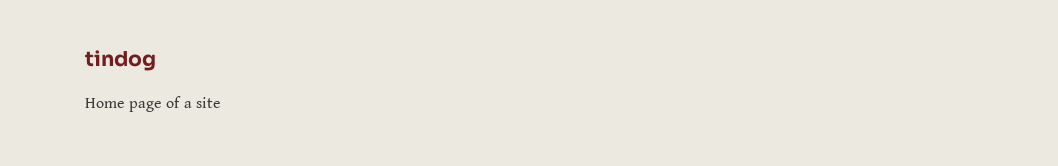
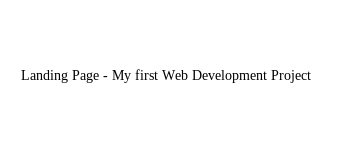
- tindog
- Home page of a site
+ Landing Page - My first Web Development Project

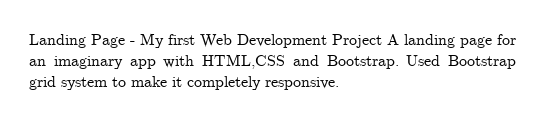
- Landing Page - My first Web Development Project
+ Landing Page - My first Web Development Project A landing page for an imaginary app with HTML,CSS and Bootstrap. Used Bootstrap grid system to make it completely responsive.

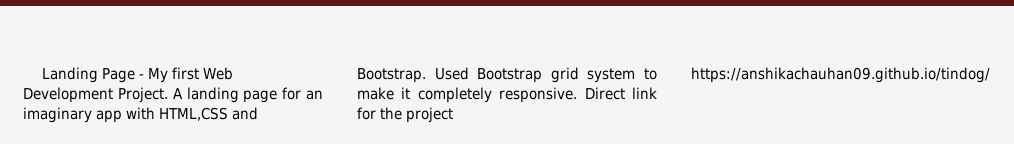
- Landing Page - My first Web Development Project A landing page for an imaginary app with HTML,CSS and Bootstrap.
+ Landing Page - My first Web Development Project. A landing page for an imaginary app with HTML,CSS and Bootstrap.
+ Direct link for the project https://anshikachauhan09.github.io/tindog/

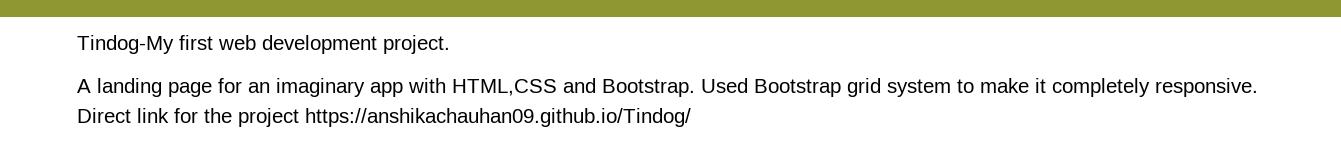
- Landing Page - My first Web Development Project. A landing page for an imaginary app with HTML,CSS and Bootstrap.
+ Tindog-My first web development project.
+ A landing page for an imaginary app with HTML,CSS and Bootstrap.
- Direct link for the project https://anshikachauhan09.github.io/tindog/
+ Direct link for the project https://anshikachauhan09.github.io/Tindog/

